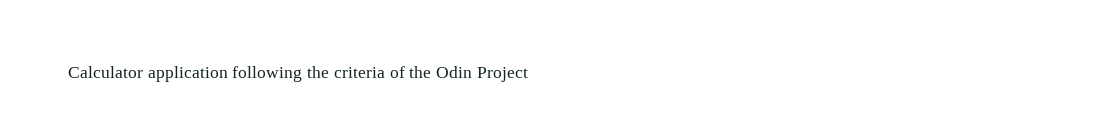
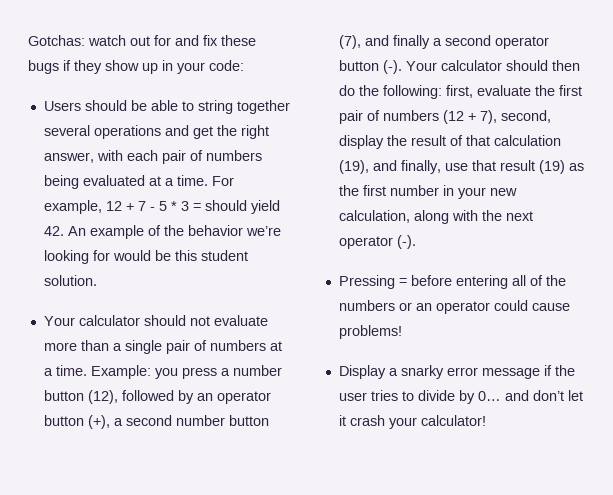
- Calculator application following the criteria of the Odin Project
+ Gotchas: watch out for and fix these bugs if they show up in your code:
+ Users should be able to string together several operations and get the right answer, with each pair of numbers being evaluated at a time. For example, 12 + 7 - 5 * 3 = should yield 42. An example of the behavior we’re looking for would be this student solution.
+ Your calculator should not evaluate more than a single pair of numbers at a time. Example: you press a number button (12), followed by an operator button (+), a second number button (7), and finally a second operator button (-). Your calculator should then do the following: first, evaluate the first pair of numbers (12 + 7), second, display the result of that calculation (19), and finally, use that result (19) as the first number in your new calculation, along with the next operator (-).
+ Pressing = before entering all of the numbers or an operator could cause problems!
+ Display a snarky error message if the user tries to divide by 0… and don’t let it crash your calculator!

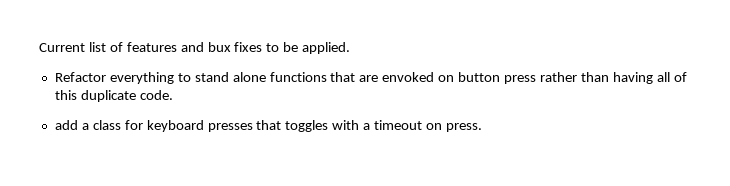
- Gotchas: watch out for and fix these bugs if they show up in your code:
- Users should be able to string together several operations and get the right answer, with each pair of numbers being evaluated at a time. For example, 12 + 7 - 5 * 3 = should yield 42. An example of the behavior we’re looking for would be this student solution.
- Your calculator should not evaluate more than a single pair of numbers at a time. Example: you press a number button (12), followed by an operator button (+), a second number button (7), and finally a second operator button (-). Your calculator should then do the following: first, evaluate the first pair of numbers (12 + 7), second, display the result of that calculation (19), and finally, use that result (19) as the first number in your new calculation, along with the next operator (-).
- Pressing = before entering all of the numbers or an operator could cause problems!
- Display a snarky error message if the user tries to divide by 0… and don’t let it crash your calculator!
+ Current list of features and bux fixes to be applied.
+ Refactor everything to stand alone functions that are envoked on button press rather than having all of this duplicate code.
+ add a class for keyboard presses that toggles with a timeout on press.

